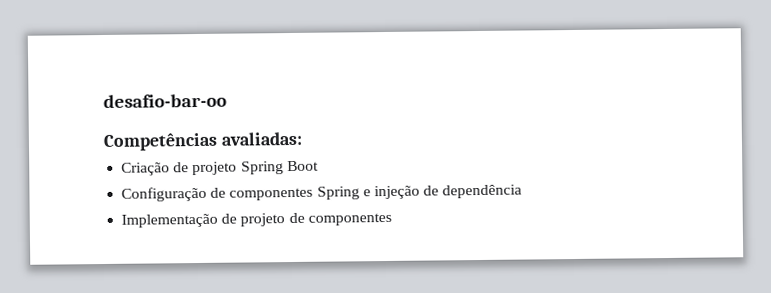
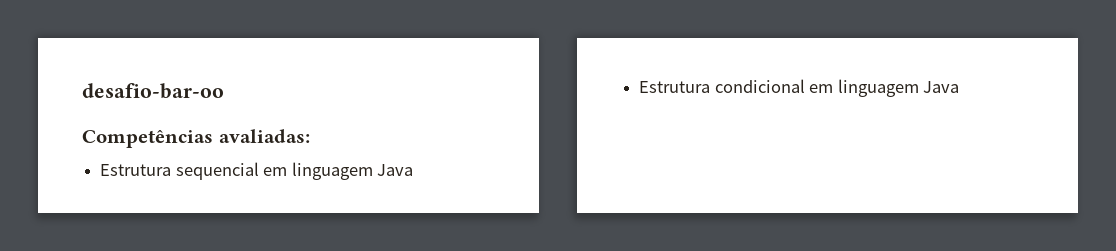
- Criação de projeto Spring Boot
- Configuração de componentes Spring e injeção de dependência
- Implementação de projeto de componentes
+ Estrutura sequencial em linguagem Java
+ Estrutura condicional em linguagem Java

